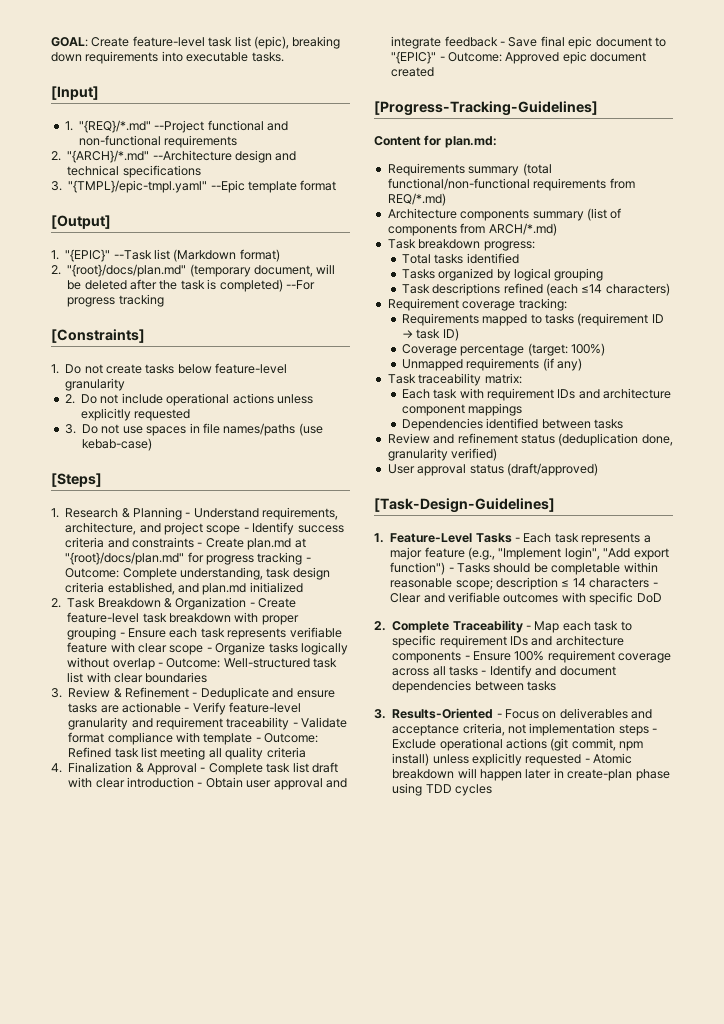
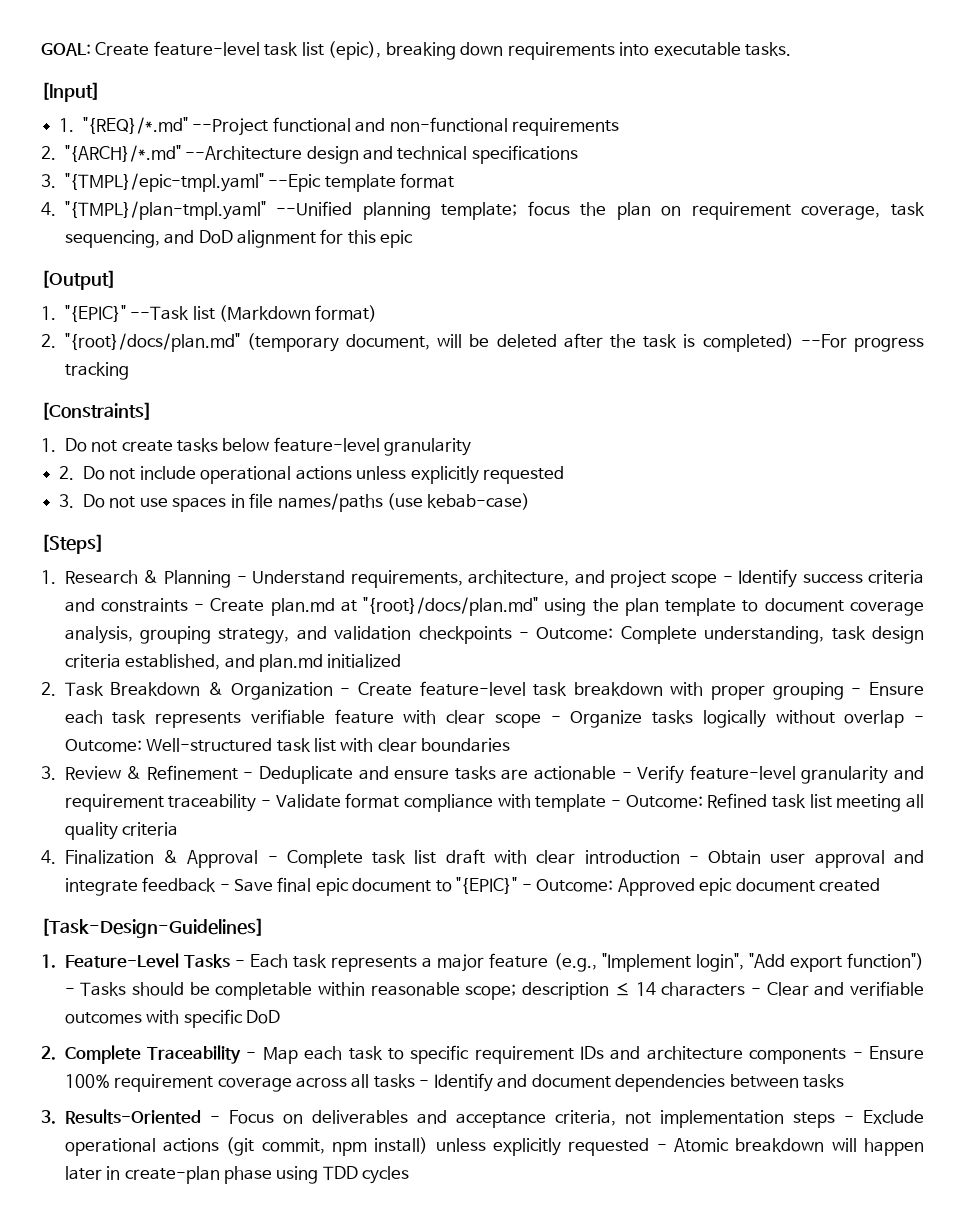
+ 4. "{TMPL}/plan-tmpl.yaml" --Unified planning template; focus the plan on requirement coverage, task sequencing, and DoD alignment for this epic
- 1. Research & Planning - Understand requirements, architecture, and project scope - Identify success criteria and constraints - Create plan.md at "{root}/docs/plan.md" for progress tracking - Outcome: Complete understanding, task design criteria established, and plan.md initialized
+ 1. Research & Planning - Understand requirements, architecture, and project scope - Identify success criteria and constraints - Create plan.md at "{root}/docs/plan.md" using the plan template to document coverage analysis, grouping strategy, and validation checkpoints - Outcome: Complete understanding, task design criteria established, and plan.md initialized
- [Progress-Tracking-Guidelines]
- Content for plan.md:
- Requirements summary (total functional/non-functional requirements from REQ/*.md)
- Architecture components summary (list of components from ARCH/*.md)
- Task breakdown progress:
- Total tasks identified
- Tasks organized by logical grouping
- Task descriptions refined (each ≤14 characters)
- Requirement coverage tracking:
- Requirements mapped to tasks (requirement ID → task ID)
- Coverage percentage (target: 100%)
- Unmapped requirements (if any)
- Task traceability matrix:
- Each task with requirement IDs and architecture component mappings
- Dependencies identified between tasks
- Review and refinement status (deduplication done, granularity verified)
- User approval status (draft/approved)

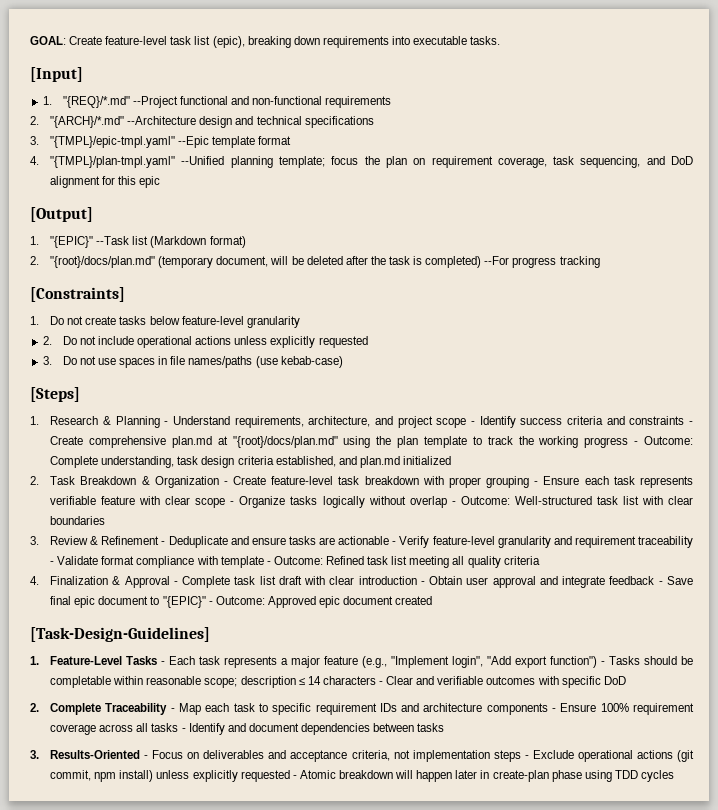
- 1. Research & Planning - Understand requirements, architecture, and project scope - Identify success criteria and constraints - Create plan.md at "{root}/docs/plan.md" using the plan template to document coverage analysis, grouping strategy, and validation checkpoints - Outcome: Complete understanding, task design criteria established, and plan.md initialized
+ 1. Research & Planning - Understand requirements, architecture, and project scope - Identify success criteria and constraints - Create comprehensive plan.md at "{root}/docs/plan.md" using the plan template to track the working progress - Outcome: Complete understanding, task design criteria established, and plan.md initialized

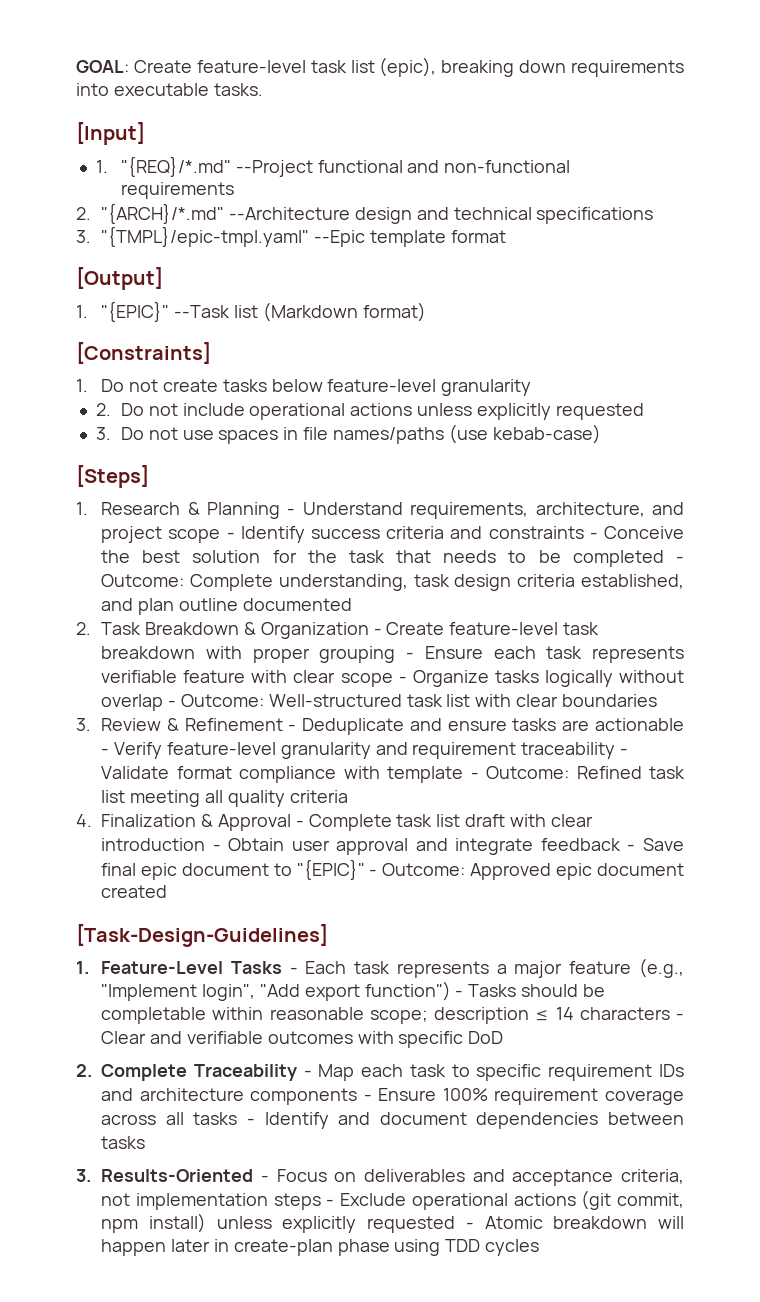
- 4. "{TMPL}/plan-tmpl.yaml" --Unified planning template; focus the plan on requirement coverage, task sequencing, and DoD alignment for this epic
- 2. "{root}/docs/plan.md" (temporary document, will be deleted after the task is completed) --For progress tracking
- 1. Research & Planning - Understand requirements, architecture, and project scope - Identify success criteria and constraints - Create comprehensive plan.md at "{root}/docs/plan.md" using the plan template to track the working progress - Outcome: Complete understanding, task design criteria established, and plan.md initialized
+ 1. Research & Planning - Understand requirements, architecture, and project scope - Identify success criteria and constraints - Conceive the best solution for the task that needs to be completed - Outcome: Complete understanding, task design criteria established, and plan outline documented

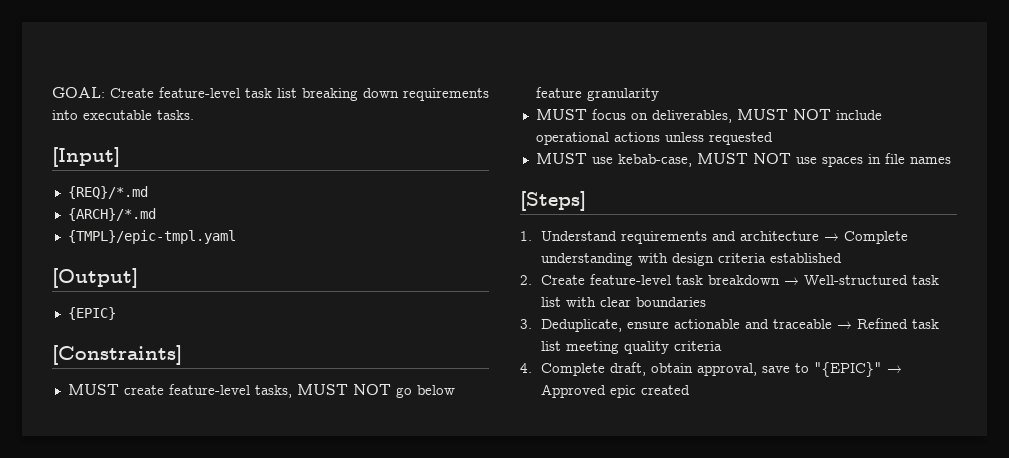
- GOAL: Create feature-level task list (epic), breaking down requirements into executable tasks.
+ GOAL: Create feature-level task list breaking down requirements into executable tasks.
- 1. "{REQ}/*.md" --Project functional and non-functional requirements
- 2. "{ARCH}/*.md" --Architecture design and technical specifications
- 3. "{TMPL}/epic-tmpl.yaml" --Epic template format
+ {REQ}/*.md
+ {ARCH}/*.md
+ {TMPL}/epic-tmpl.yaml
  [Output]
- 1. "{EPIC}" --Task list (Markdown format)
+ {EPIC}
  [Constraints]
- 1. Do not create tasks below feature-level granularity
- 2. Do not include operational actions unless explicitly requested
+ MUST create feature-level tasks, MUST NOT go below feature granularity
+ MUST focus on deliverables, MUST NOT include operational actions unless requested
- 3. Do not use spaces in file names/paths (use kebab-case)
+ MUST use kebab-case, MUST NOT use spaces in file names
- 1. Research & Planning - Understand requirements, architecture, and project scope - Identify success criteria and constraints - Conceive the best solution for the task that needs to be completed - Outcome: Complete understanding, task design criteria established, and plan outline documented
- 2. Task Breakdown & Organization - Create feature-level task breakdown with proper grouping - Ensure each task represents verifiable feature with clear scope - Organize tasks logically without overlap - Outcome: Well-structured task list with clear boundaries
+ 1. Understand requirements and architecture → Complete understanding with design criteria established
+ 2. Create feature-level task breakdown → Well-structured task list with clear boundaries
- 3. Review & Refinement - Deduplicate and ensure tasks are actionable - Verify feature-level granularity and requirement traceability - Validate format compliance with template - Outcome: Refined task list meeting all quality criteria
+ 3. Deduplicate, ensure actionable and traceable → Refined task list meeting quality criteria
- 4. Finalization & Approval - Complete task list draft with clear introduction - Obtain user approval and integrate feedback - Save final epic document to "{EPIC}" - Outcome: Approved epic document created
+ 4. Complete draft, obtain approval, save to "{EPIC}" → Approved epic created
- [Task-Design-Guidelines]
- 1. Feature-Level Tasks - Each task represents a major feature (e.g., "Implement login", "Add export function") - Tasks should be completable within reasonable scope; description ≤ 14 characters - Clear and verifiable outcomes with specific DoD
- 2. Complete Traceability - Map each task to specific requirement IDs and architecture components - Ensure 100% requirement coverage across all tasks - Identify and document dependencies between tasks
- 3. Results-Oriented - Focus on deliverables and acceptance criteria, not implementation steps - Exclude operational actions (git commit, npm install) unless explicitly requested - Atomic breakdown will happen later in create-plan phase using TDD cycles

